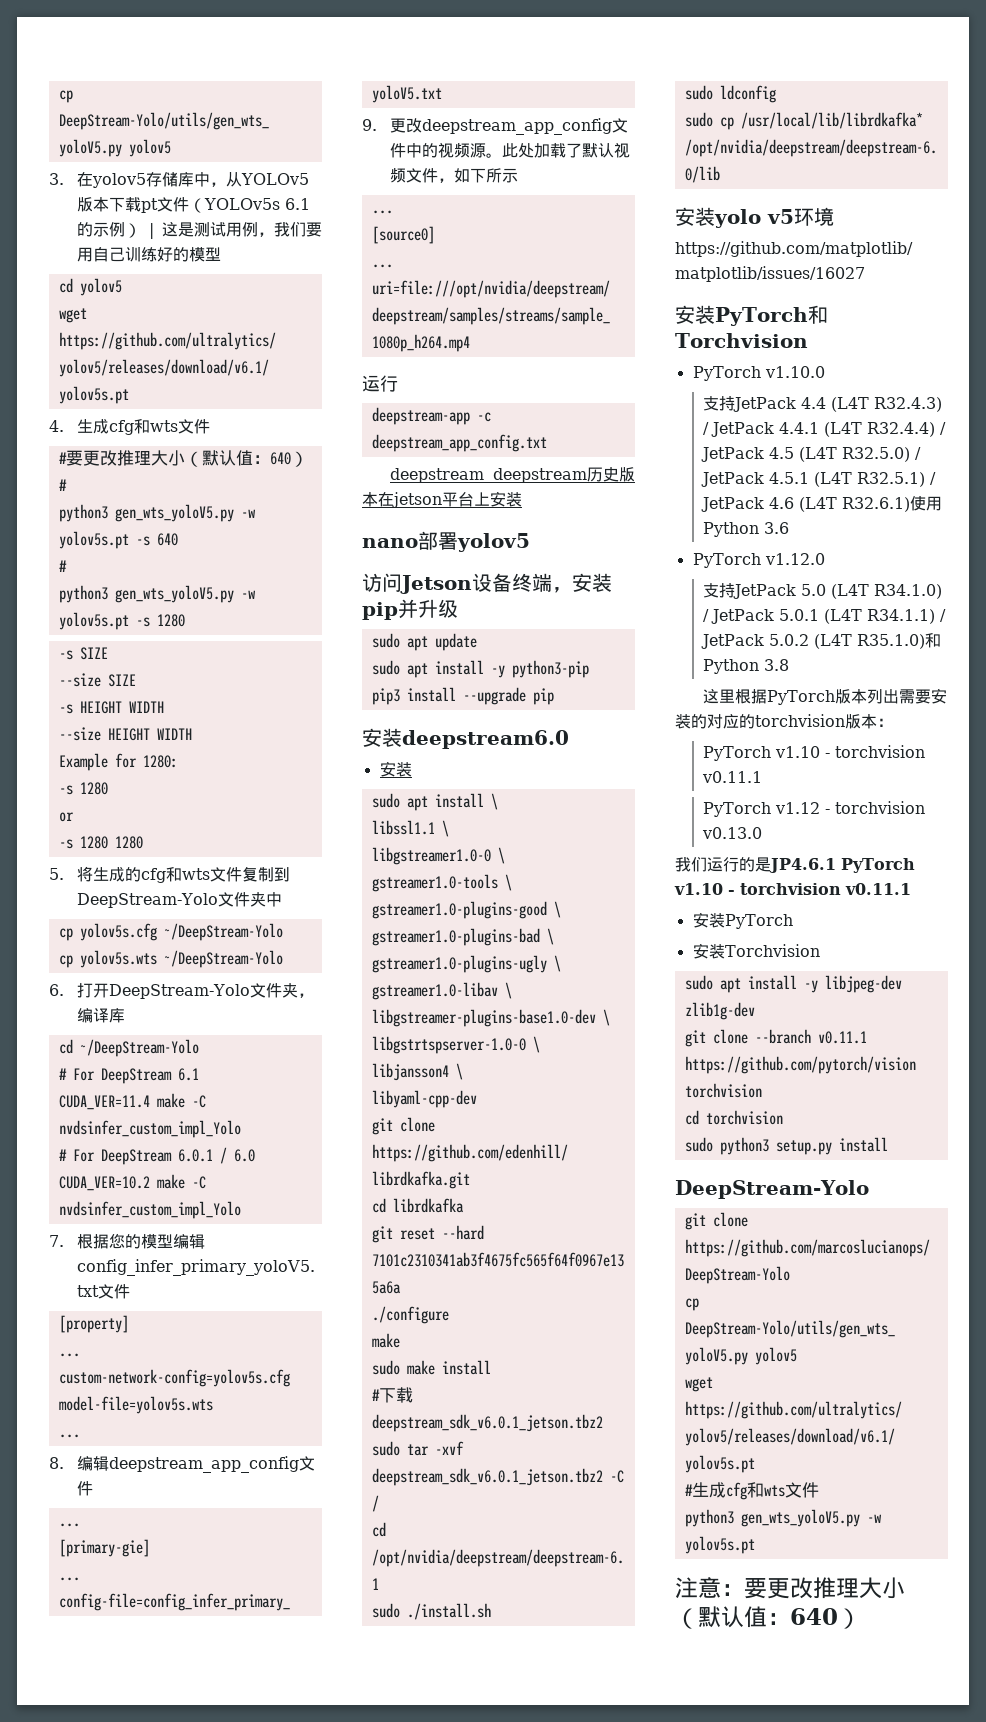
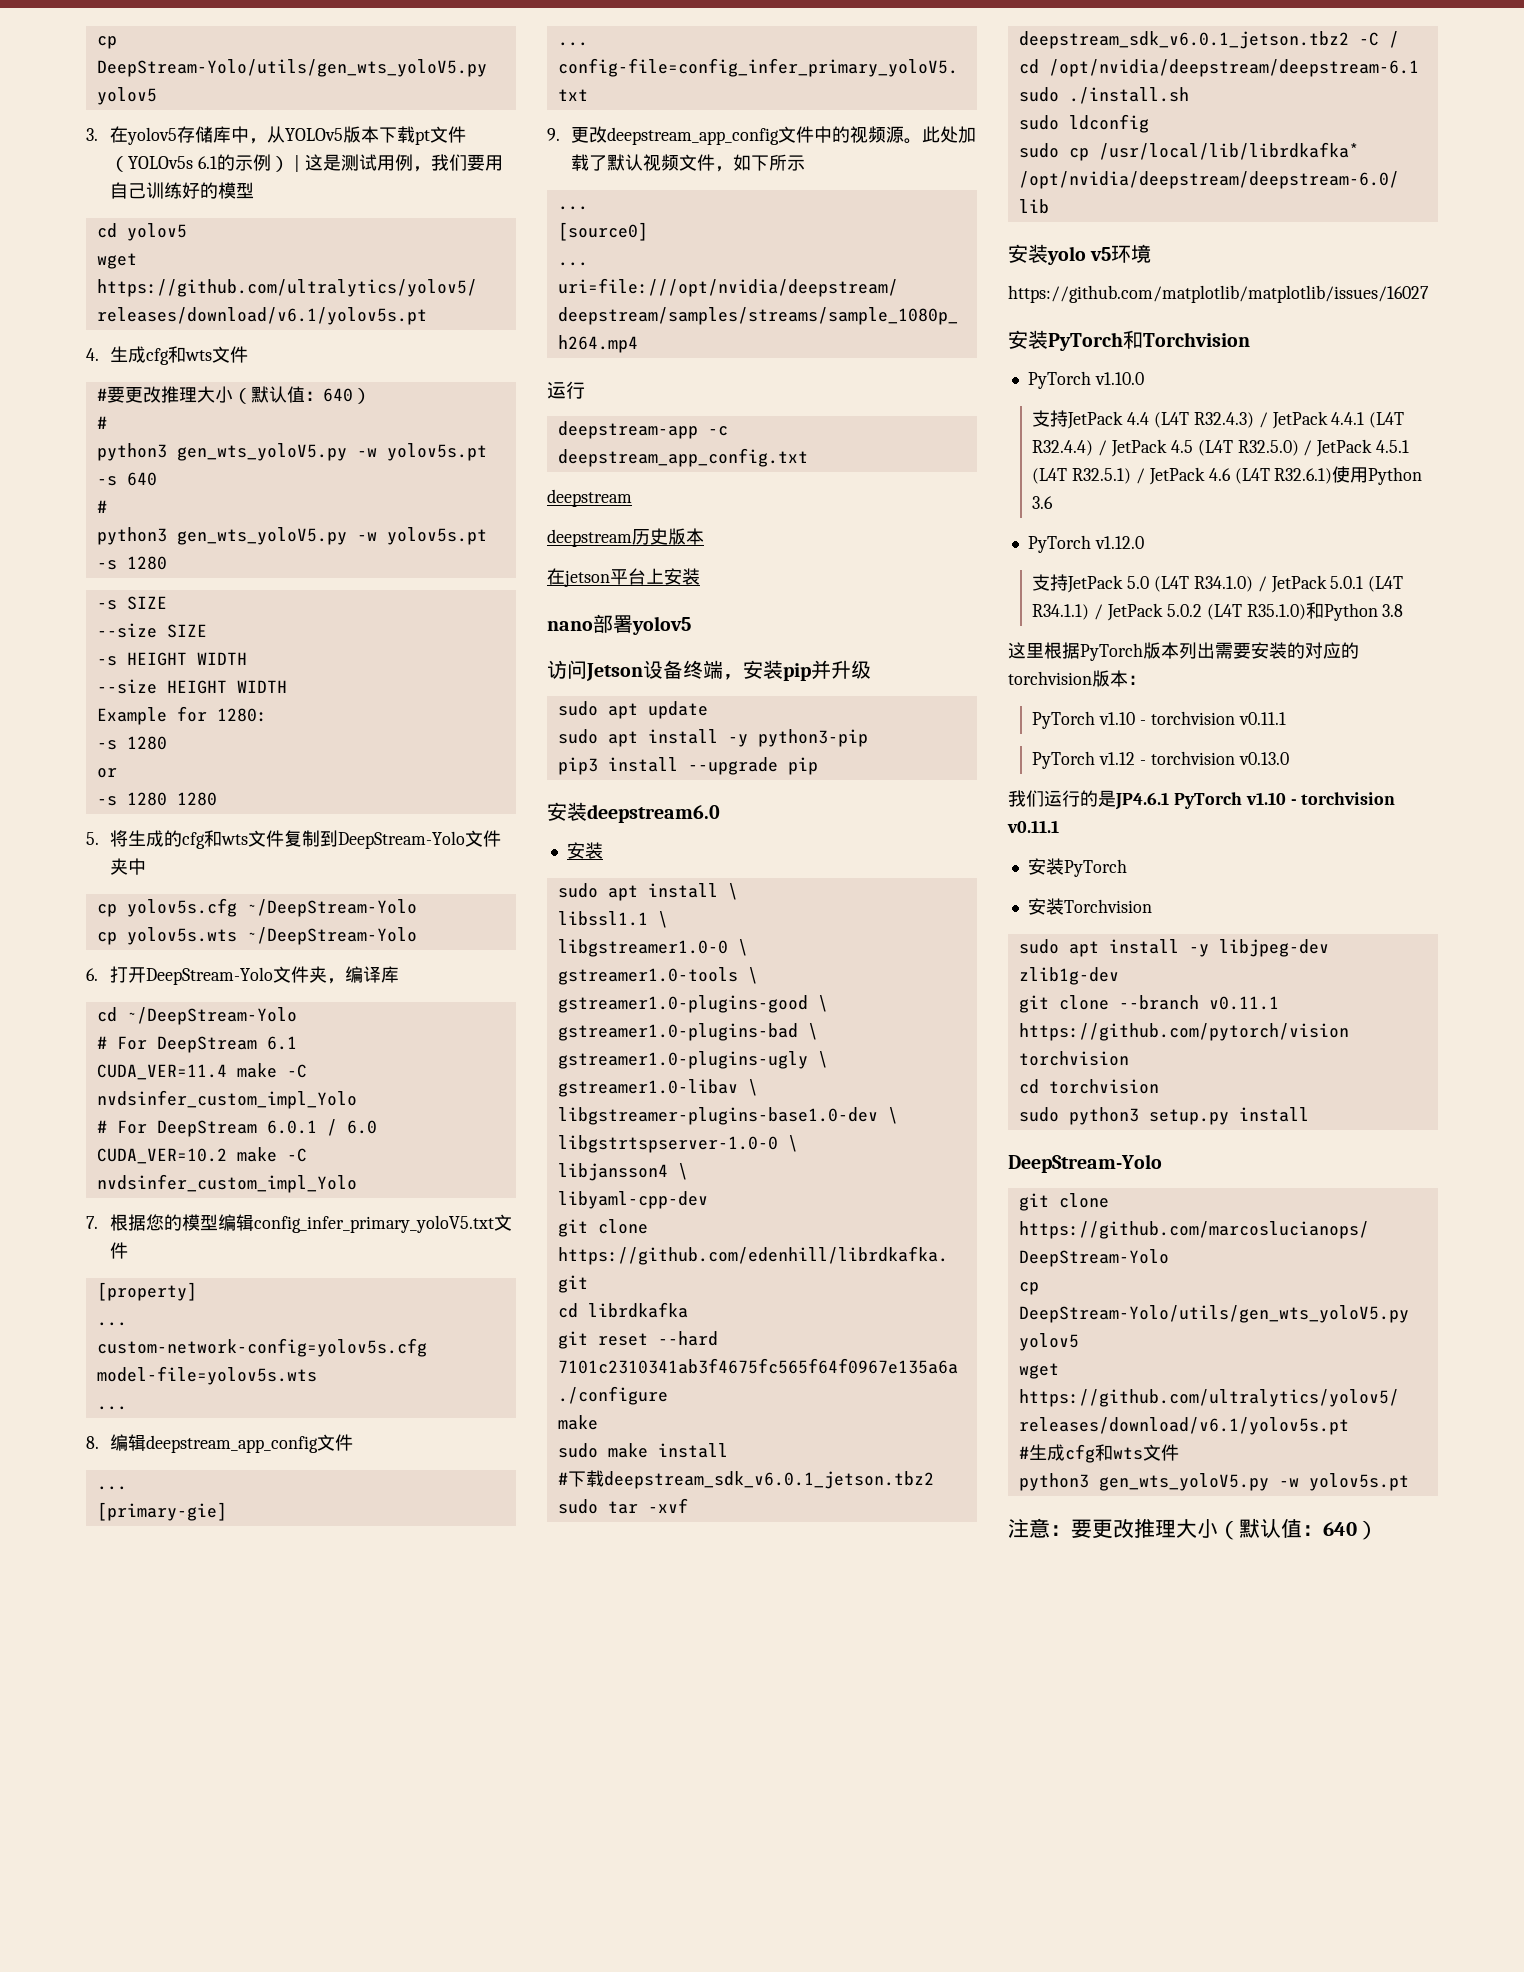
  deepstream-app -c deepstream_app_config.txt
- deepstream deepstream历史版本在jetson平台上安装
+ deepstream
+ deepstream历史版本
+ 在jetson平台上安装

